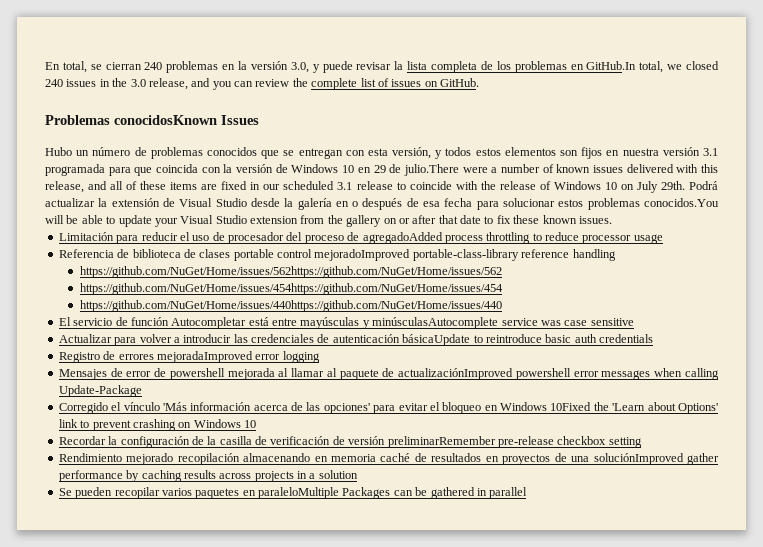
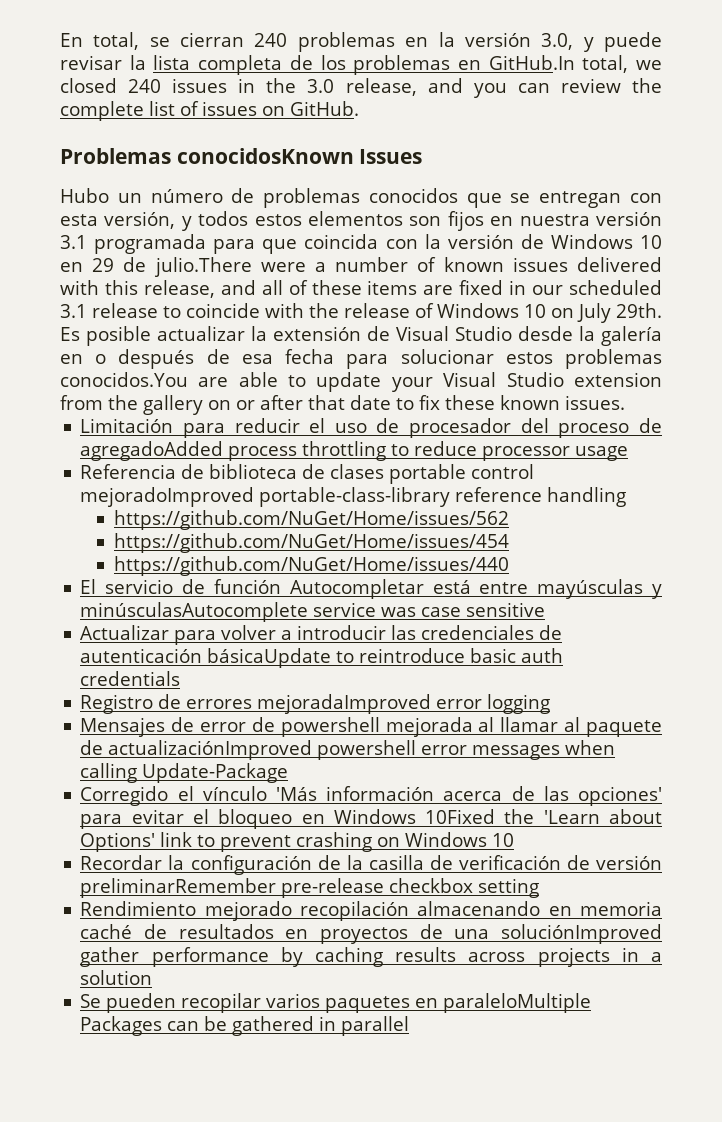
- Podrá actualizar la extensión de Visual Studio desde la galería en o después de esa fecha para solucionar estos problemas conocidos.You will be able to update your Visual Studio extension from the gallery on or after that date to fix these known issues.
+ Es posible actualizar la extensión de Visual Studio desde la galería en o después de esa fecha para solucionar estos problemas conocidos.You are able to update your Visual Studio extension from the gallery on or after that date to fix these known issues.
- https://github.com/NuGet/Home/issues/562https://github.com/NuGet/Home/issues/562
- https://github.com/NuGet/Home/issues/454https://github.com/NuGet/Home/issues/454
- https://github.com/NuGet/Home/issues/440https://github.com/NuGet/Home/issues/440
+ https://github.com/NuGet/Home/issues/562
+ https://github.com/NuGet/Home/issues/454
+ https://github.com/NuGet/Home/issues/440

